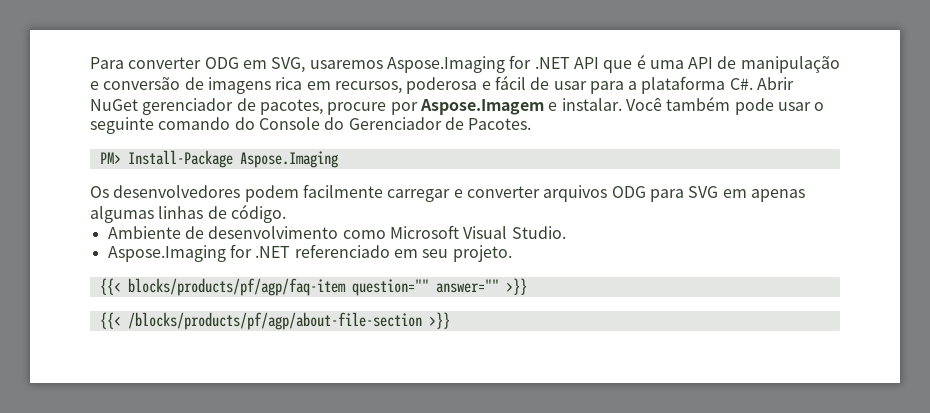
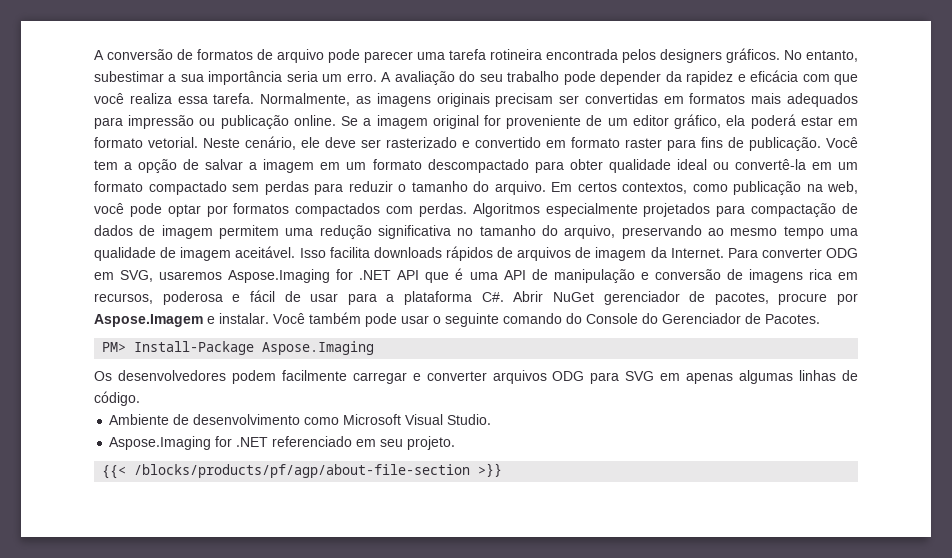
+ A conversão de formatos de arquivo pode parecer uma tarefa rotineira encontrada pelos designers gráficos. No entanto, subestimar a sua importância seria um erro. A avaliação do seu trabalho pode depender da rapidez e eficácia com que você realiza essa tarefa. Normalmente, as imagens originais precisam ser convertidas em formatos mais adequados para impressão ou publicação online. Se a imagem original for proveniente de um editor gráfico, ela poderá estar em formato vetorial. Neste cenário, ele deve ser rasterizado e convertido em formato raster para fins de publicação. Você tem a opção de salvar a imagem em um formato descompactado para obter qualidade ideal ou convertê-la em um formato compactado sem perdas para reduzir o tamanho do arquivo. Em certos contextos, como publicação na web, você pode optar por formatos compactados com perdas. Algoritmos especialmente projetados para compactação de dados de imagem permitem uma redução significativa no tamanho do arquivo, preservando ao mesmo tempo uma qualidade de imagem aceitável. Isso facilita downloads rápidos de arquivos de imagem da Internet.
- {{< blocks/products/pf/agp/faq-item question="" answer="" >}}

